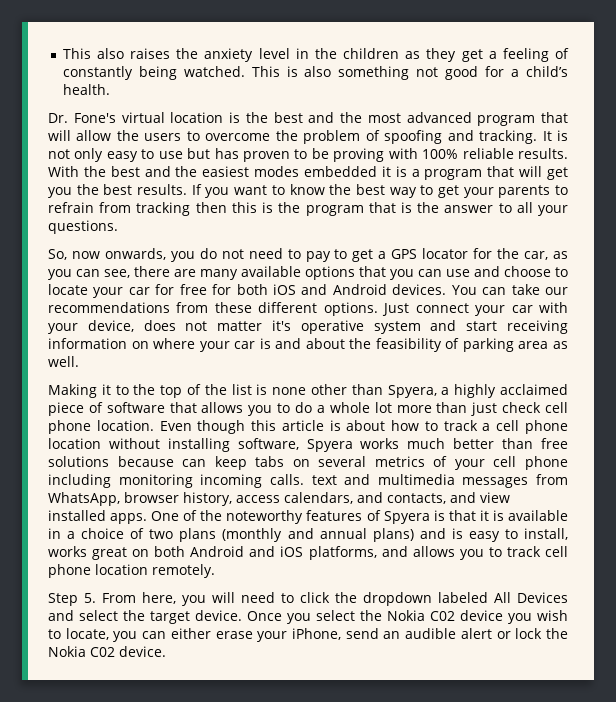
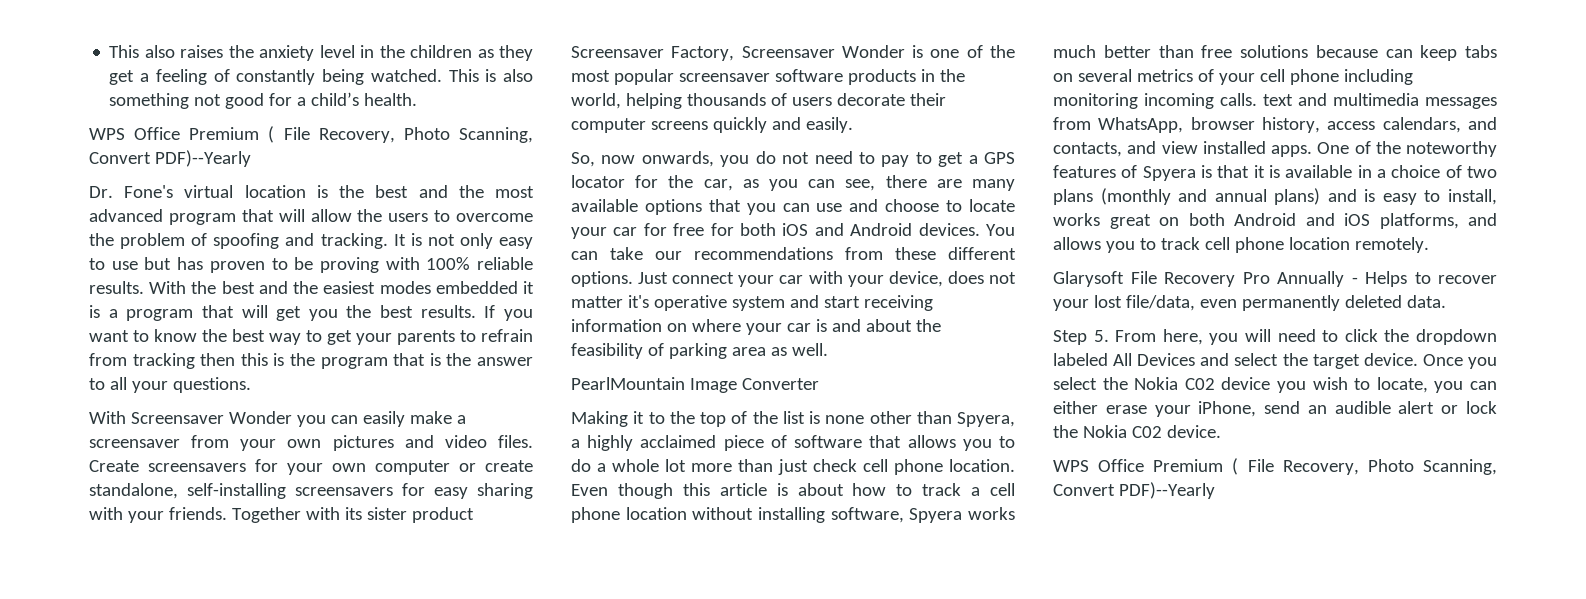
  This is also something not good for a child’s health.
+ WPS Office Premium ( File Recovery, Photo Scanning, Convert PDF)--Yearly
+ With Screensaver Wonder you can easily make a screensaver from your own pictures and video files. Create screensavers for your own computer or create standalone, self-installing screensavers for easy sharing with your friends. Together with its sister product Screensaver Factory, Screensaver Wonder is one of the most popular screensaver software products in the world, helping thousands of users decorate their computer screens quickly and easily.
+ PearlMountain Image Converter
+ Glarysoft File Recovery Pro Annually - Helps to recover your lost file/data, even permanently deleted data.
  Once you select the Nokia C02 device you wish to locate, you can either erase your iPhone, send an audible alert or lock the Nokia C02 device.
+ WPS Office Premium ( File Recovery, Photo Scanning, Convert PDF)--Yearly

